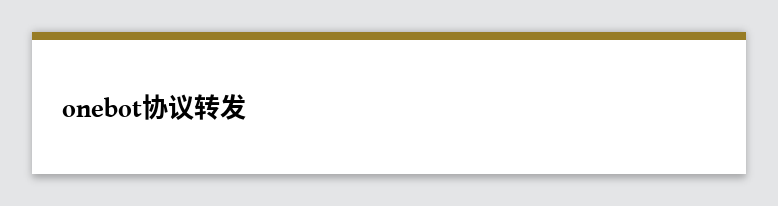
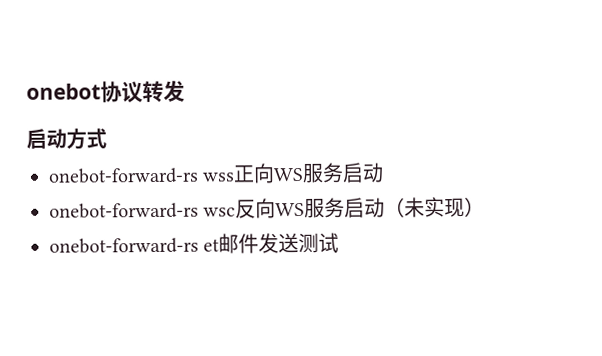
+ 启动方式
+ onebot-forward-rs wss正向WS服务启动
+ onebot-forward-rs wsc反向WS服务启动（未实现）
+ onebot-forward-rs et邮件发送测试

